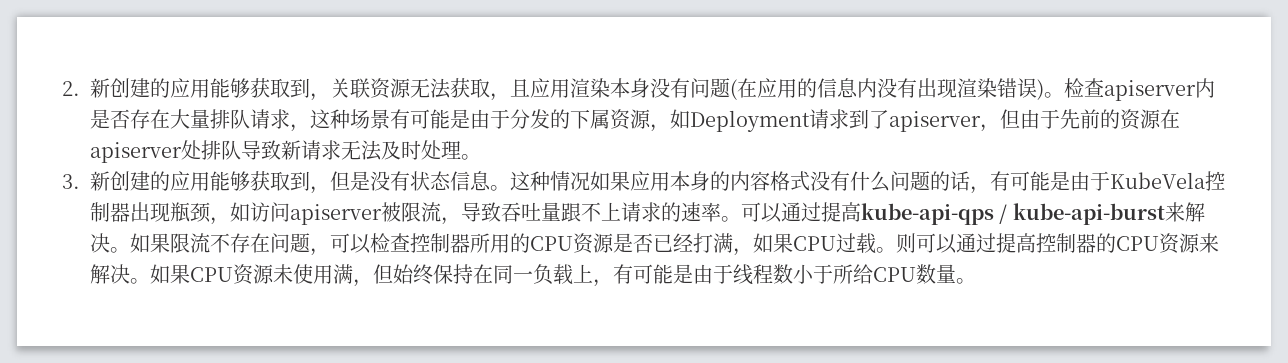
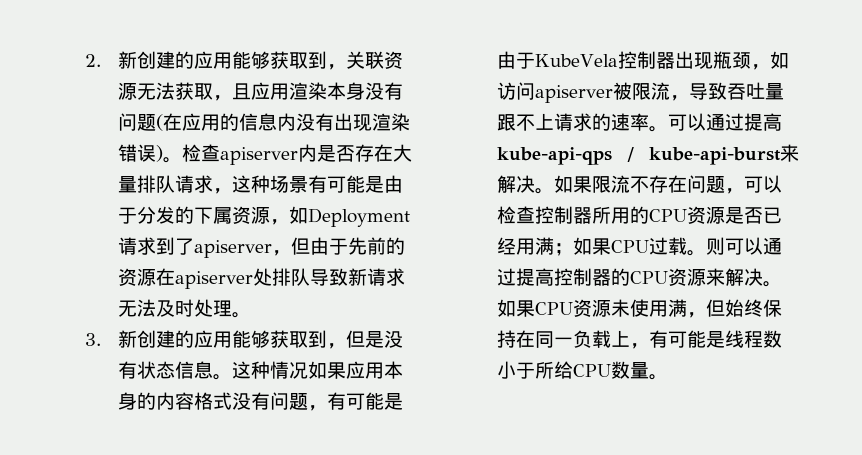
- 这种情况如果应用本身的内容格式没有什么问题的话，有可能是由于KubeVela控制器出现瓶颈，如访问apiserver被限流，导致吞吐量跟不上请求的速率。
+ 这种情况如果应用本身的内容格式没有问题，有可能是由于KubeVela控制器出现瓶颈，如访问apiserver被限流，导致吞吐量跟不上请求的速率。
- 如果限流不存在问题，可以检查控制器所用的CPU资源是否已经打满，如果CPU过载。
+ 如果限流不存在问题，可以检查控制器所用的CPU资源是否已经用满；如果CPU过载。
- 如果CPU资源未使用满，但始终保持在同一负载上，有可能是由于线程数小于所给CPU数量。
+ 如果CPU资源未使用满，但始终保持在同一负载上，有可能是线程数小于所给CPU数量。

